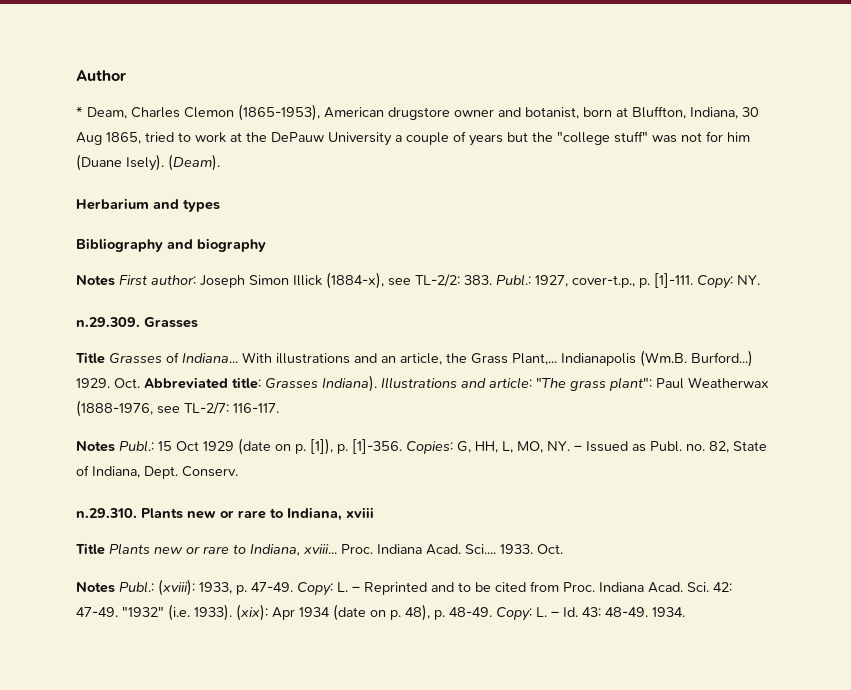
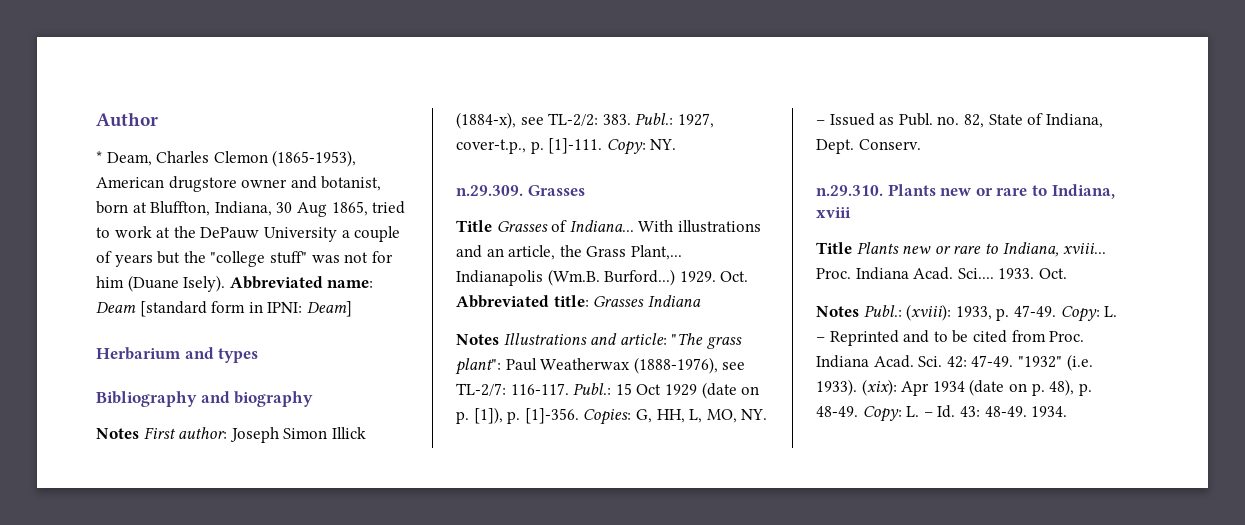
- (Deam).
+ Abbreviated name: Deam [standard form in IPNI: Deam]
- Oct. Abbreviated title: Grasses Indiana). Illustrations and article: "The grass plant": Paul Weatherwax (1888-1976, see TL-2/7: 116-117.
- Notes Publ.: 15 Oct 1929 (date on p. [1]), p. [1]-356.
+ Oct. Abbreviated title: Grasses Indiana
+ Notes Illustrations and article: "The grass plant": Paul Weatherwax (1888-1976), see TL-2/7: 116-117. Publ.: 15 Oct 1929 (date on p. [1]), p. [1]-356.

